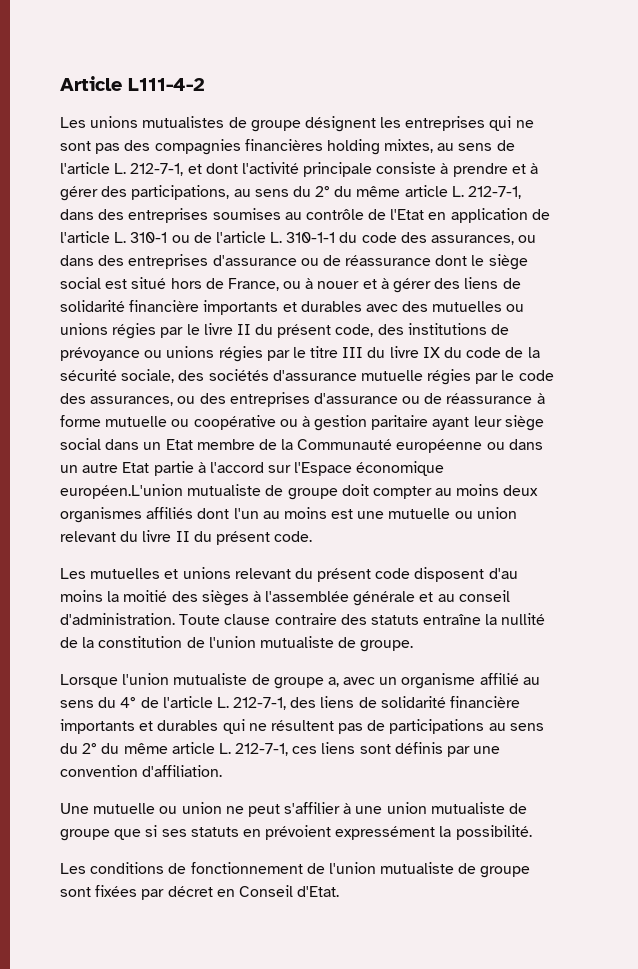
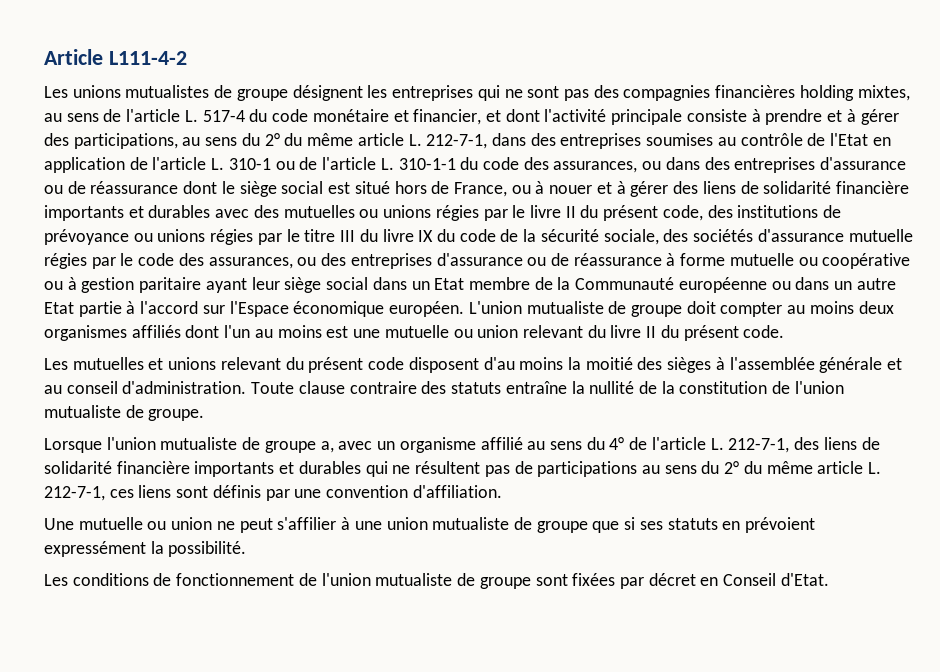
- Les unions mutualistes de groupe désignent les entreprises qui ne sont pas des compagnies financières holding mixtes, au sens de l'article L. 212-7-1, et dont l'activité principale consiste à prendre et à gérer des participations, au sens du 2° du même article L. 212-7-1, dans des entreprises soumises au contrôle de l'Etat en application de l'article L. 310-1 ou de l'article L. 310-1-1 du code des assurances, ou dans des entreprises d'assurance ou de réassurance dont le siège social est situé hors de France, ou à nouer et à gérer des liens de solidarité financière importants et durables avec des mutuelles ou unions régies par le livre II du présent code, des institutions de prévoyance ou unions régies par le titre III du livre IX du code de la sécurité sociale, des sociétés d'assurance mutuelle régies par le code des assurances, ou des entreprises d'assurance ou de réassurance à forme mutuelle ou coopérative ou à gestion paritaire ayant leur siège social dans un Etat membre de la Communauté européenne ou dans un autre Etat partie à l'accord sur l'Espace économique européen.L'union mutualiste de groupe doit compter au moins deux organismes affiliés dont l'un au moins est une mutuelle ou union relevant du livre II du présent code.
+ Les unions mutualistes de groupe désignent les entreprises qui ne sont pas des compagnies financières holding mixtes, au sens de l'article L. 517-4 du code monétaire et financier, et dont l'activité principale consiste à prendre et à gérer des participations, au sens du 2° du même article L. 212-7-1, dans des entreprises soumises au contrôle de l'Etat en application de l'article L. 310-1 ou de l'article L. 310-1-1 du code des assurances, ou dans des entreprises d'assurance ou de réassurance dont le siège social est situé hors de France, ou à nouer et à gérer des liens de solidarité financière importants et durables avec des mutuelles ou unions régies par le livre II du présent code, des institutions de prévoyance ou unions régies par le titre III du livre IX du code de la sécurité sociale, des sociétés d'assurance mutuelle régies par le code des assurances, ou des entreprises d'assurance ou de réassurance à forme mutuelle ou coopérative ou à gestion paritaire ayant leur siège social dans un Etat membre de la Communauté européenne ou dans un autre Etat partie à l'accord sur l'Espace économique européen. L'union mutualiste de groupe doit compter au moins deux organismes affiliés dont l'un au moins est une mutuelle ou union relevant du livre II du présent code.

